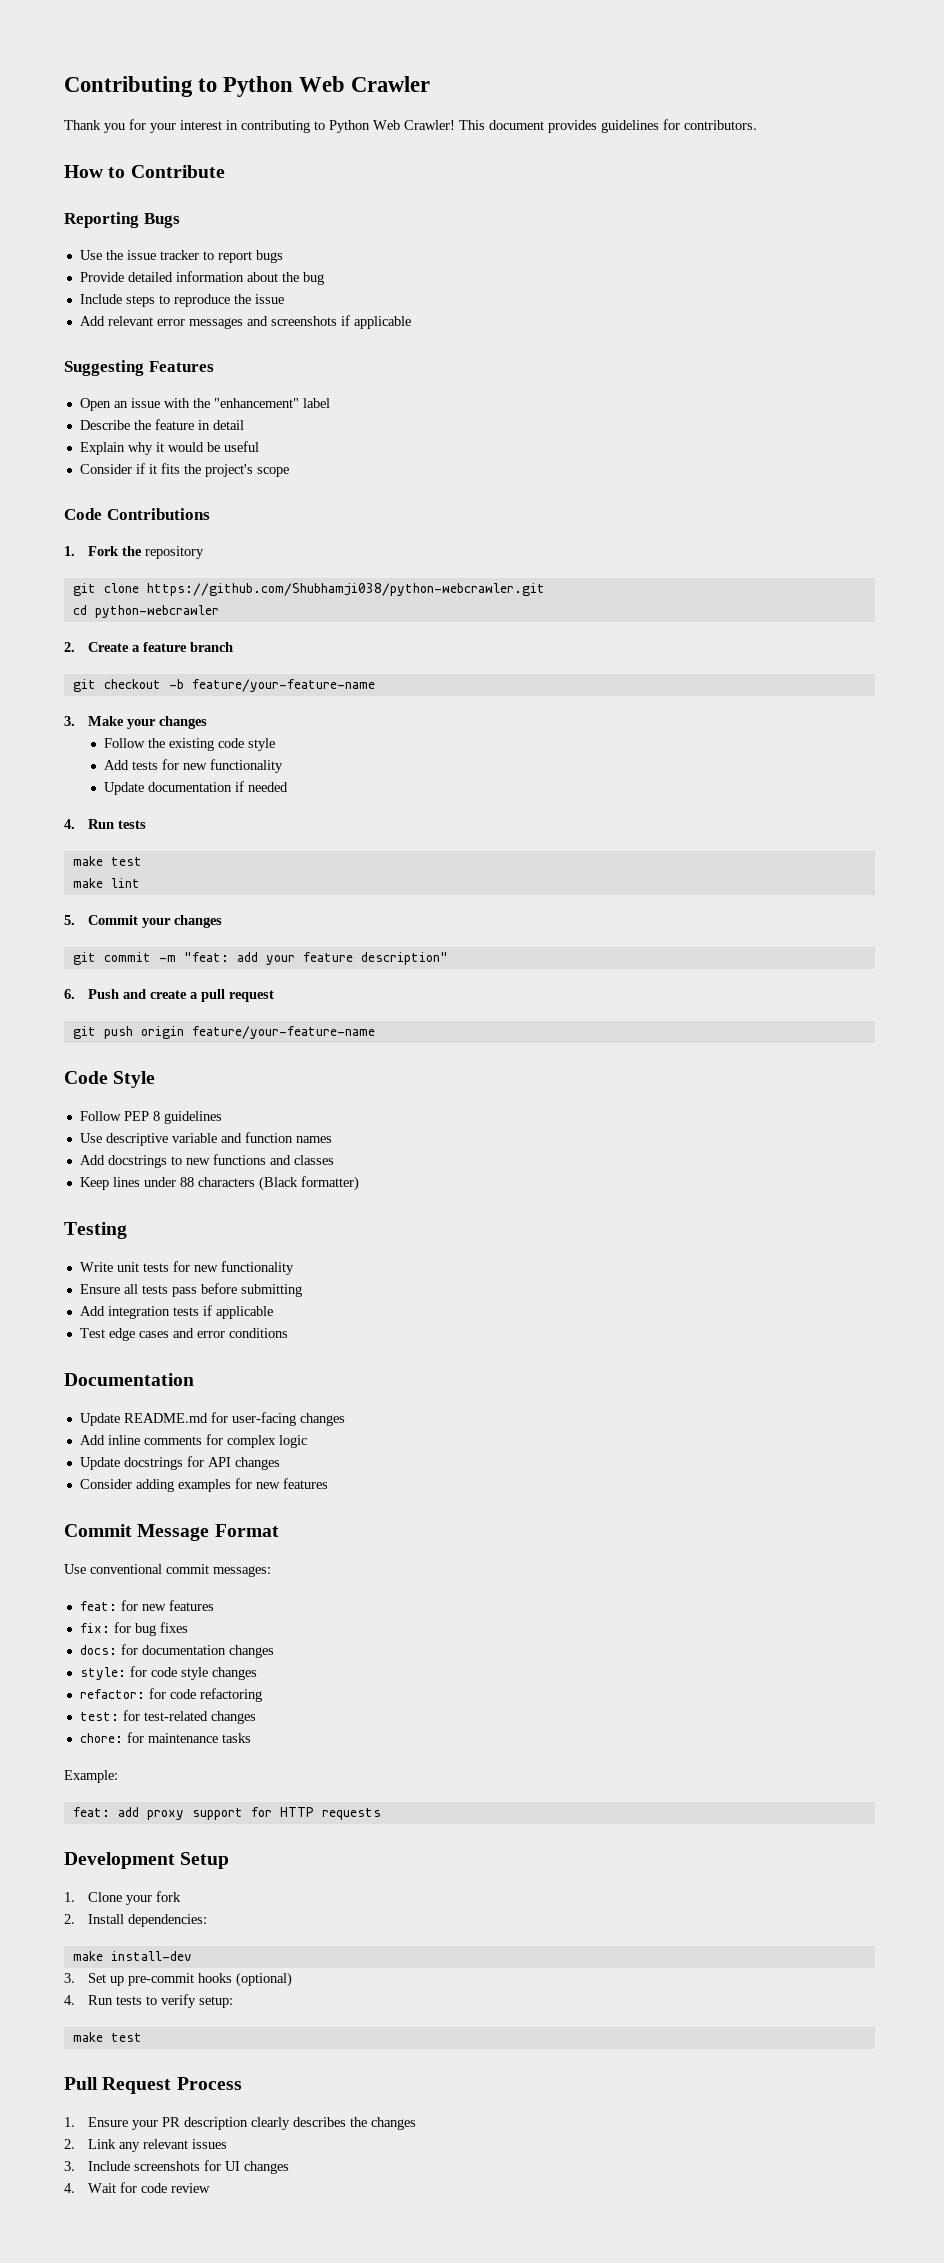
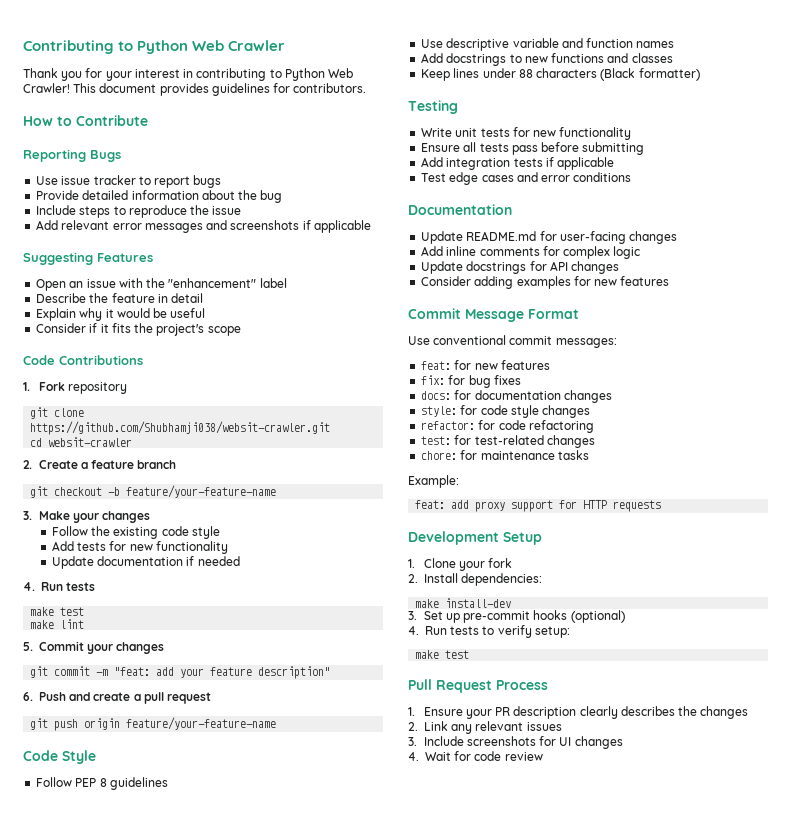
- Use the issue tracker to report bugs
+ Use issue tracker to report bugs
- 1. Fork the repository
+ 1. Fork repository
- git clone https://github.com/Shubhamji038/python-webcrawler.git
+ git clone https://github.com/Shubhamji038/websit-crawler.git
- cd python-webcrawler
+ cd websit-crawler

